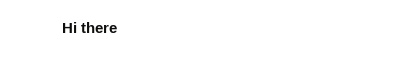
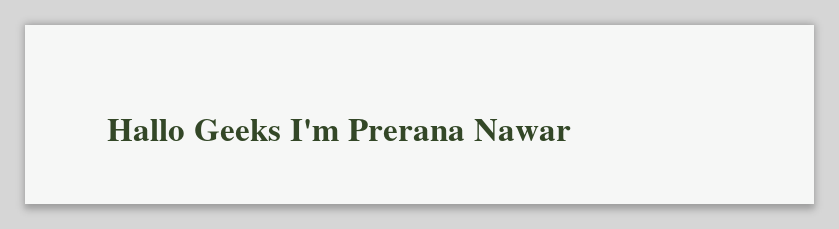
- Hi there
+ Hallo Geeks I'm Prerana Nawar

